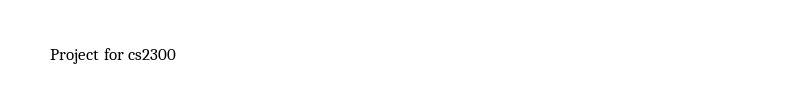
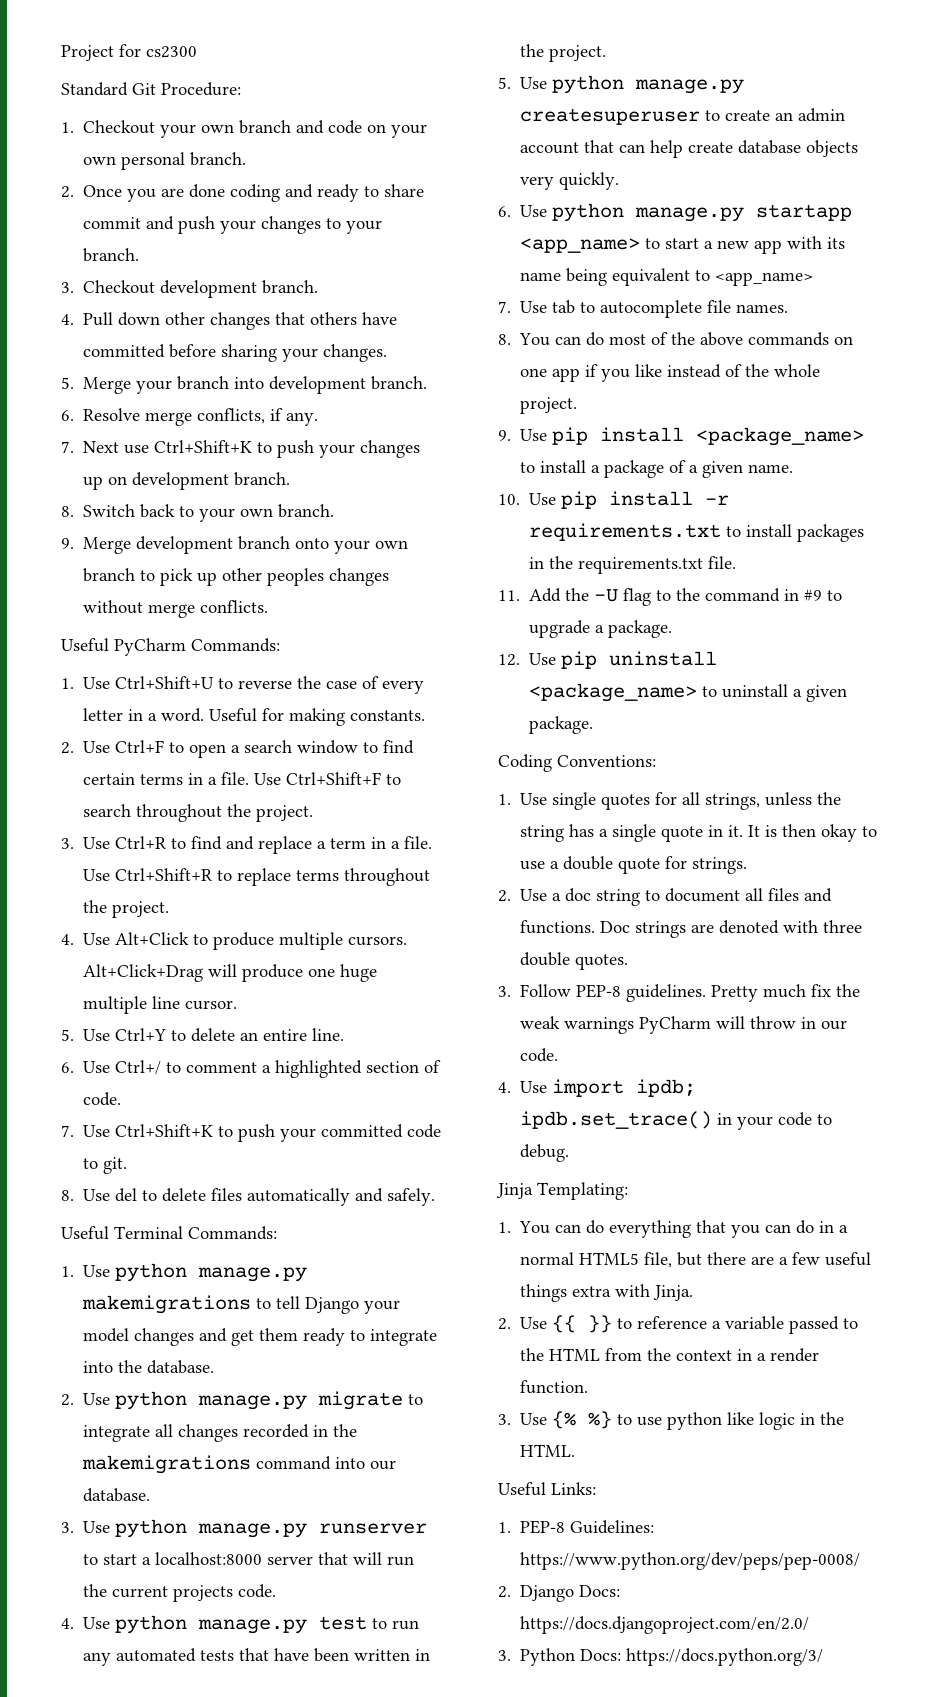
+ Standard Git Procedure:
+ 1. Checkout your own branch and code on your own personal branch.
+ 2. Once you are done coding and ready to share commit and push your changes to your branch.
+ 3. Checkout development branch.
+ 4. Pull down other changes that others have committed before sharing your changes.
+ 5. Merge your branch into development branch.
+ 6. Resolve merge conflicts, if any.
+ 7. Next use Ctrl+Shift+K to push your changes up on development branch.
+ 8. Switch back to your own branch.
+ 9. Merge development branch onto your own branch to pick up other peoples changes without merge conflicts.
+ Useful PyCharm Commands:
+ 1. Use Ctrl+Shift+U to reverse the case of every letter in a word. Useful for making constants.
+ 2. Use Ctrl+F to open a search window to find certain terms in a file. Use Ctrl+Shift+F to search throughout the project.
+ 3. Use Ctrl+R to find and replace a term in a file. Use Ctrl+Shift+R to replace terms throughout the project.
+ 4. Use Alt+Click to produce multiple cursors. Alt+Click+Drag will produce one huge multiple line cursor.
+ 5. Use Ctrl+Y to delete an entire line.
+ 6. Use Ctrl+/ to comment a highlighted section of code.
+ 7. Use Ctrl+Shift+K to push your committed code to git.
+ 8. Use del to delete files automatically and safely.
+ Useful Terminal Commands:
+ 1. Use python manage.py makemigrations to tell Django your model changes and get them ready to integrate into the database.
+ 2. Use python manage.py migrate to integrate all changes recorded in the makemigrations command into our database.
+ 3. Use python manage.py runserver to start a localhost:8000 server that will run the current projects code.
+ 4. Use python manage.py test to run any automated tests that have been written in the project.
+ 5. Use python manage.py createsuperuser to create an admin account that can help create database objects very quickly.
+ 6. Use python manage.py startapp <app_name> to start a new app with its name being equivalent to <app_name>
+ 7. Use tab to autocomplete file names.
+ 8. You can do most of the above commands on one app if you like instead of the whole project.
+ 9. Use pip install <package_name> to install a package of a given name.
+ 10. Use pip install -r requirements.txt to install packages in the requirements.txt file.
+ 11. Add the -U flag to the command in #9 to upgrade a package.
+ 12. Use pip uninstall <package_name> to uninstall a given package.
+ Coding Conventions:
+ 1. Use single quotes for all strings, unless the string has a single quote in it. It is then okay to use a double quote for strings.
+ 2. Use a doc string to document all files and functions. Doc strings are denoted with three double quotes.
+ 3. Follow PEP-8 guidelines. Pretty much fix the weak warnings PyCharm will throw in our code.
+ 4. Use import ipdb; ipdb.set_trace() in your code to debug.
+ Jinja Templating:
+ 1. You can do everything that you can do in a normal HTML5 file, but there are a few useful things extra with Jinja.
+ 2. Use {{ }} to reference a variable passed to the HTML from the context in a render function.
+ 3. Use {% %} to use python like logic in the HTML.
+ Useful Links:
+ 1. PEP-8 Guidelines: https://www.python.org/dev/peps/pep-0008/
+ 2. Django Docs: https://docs.djangoproject.com/en/2.0/
+ 3. Python Docs: https://docs.python.org/3/

